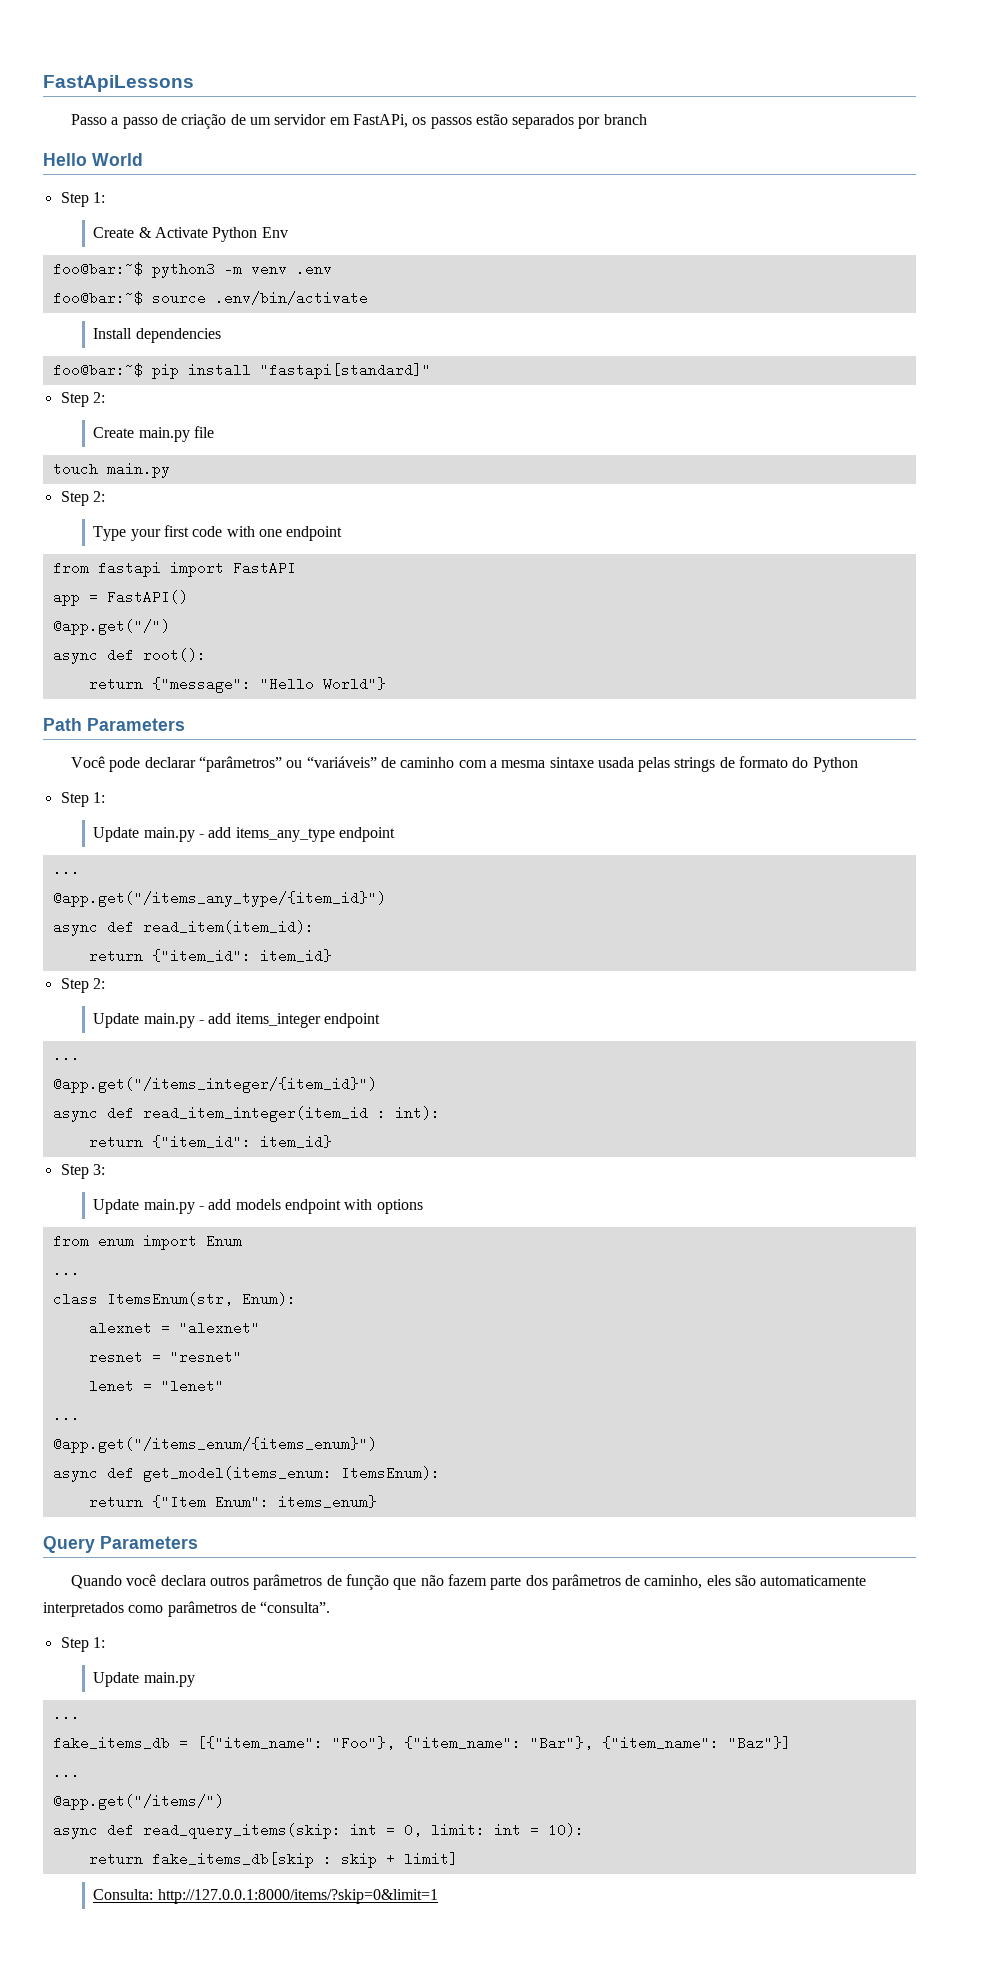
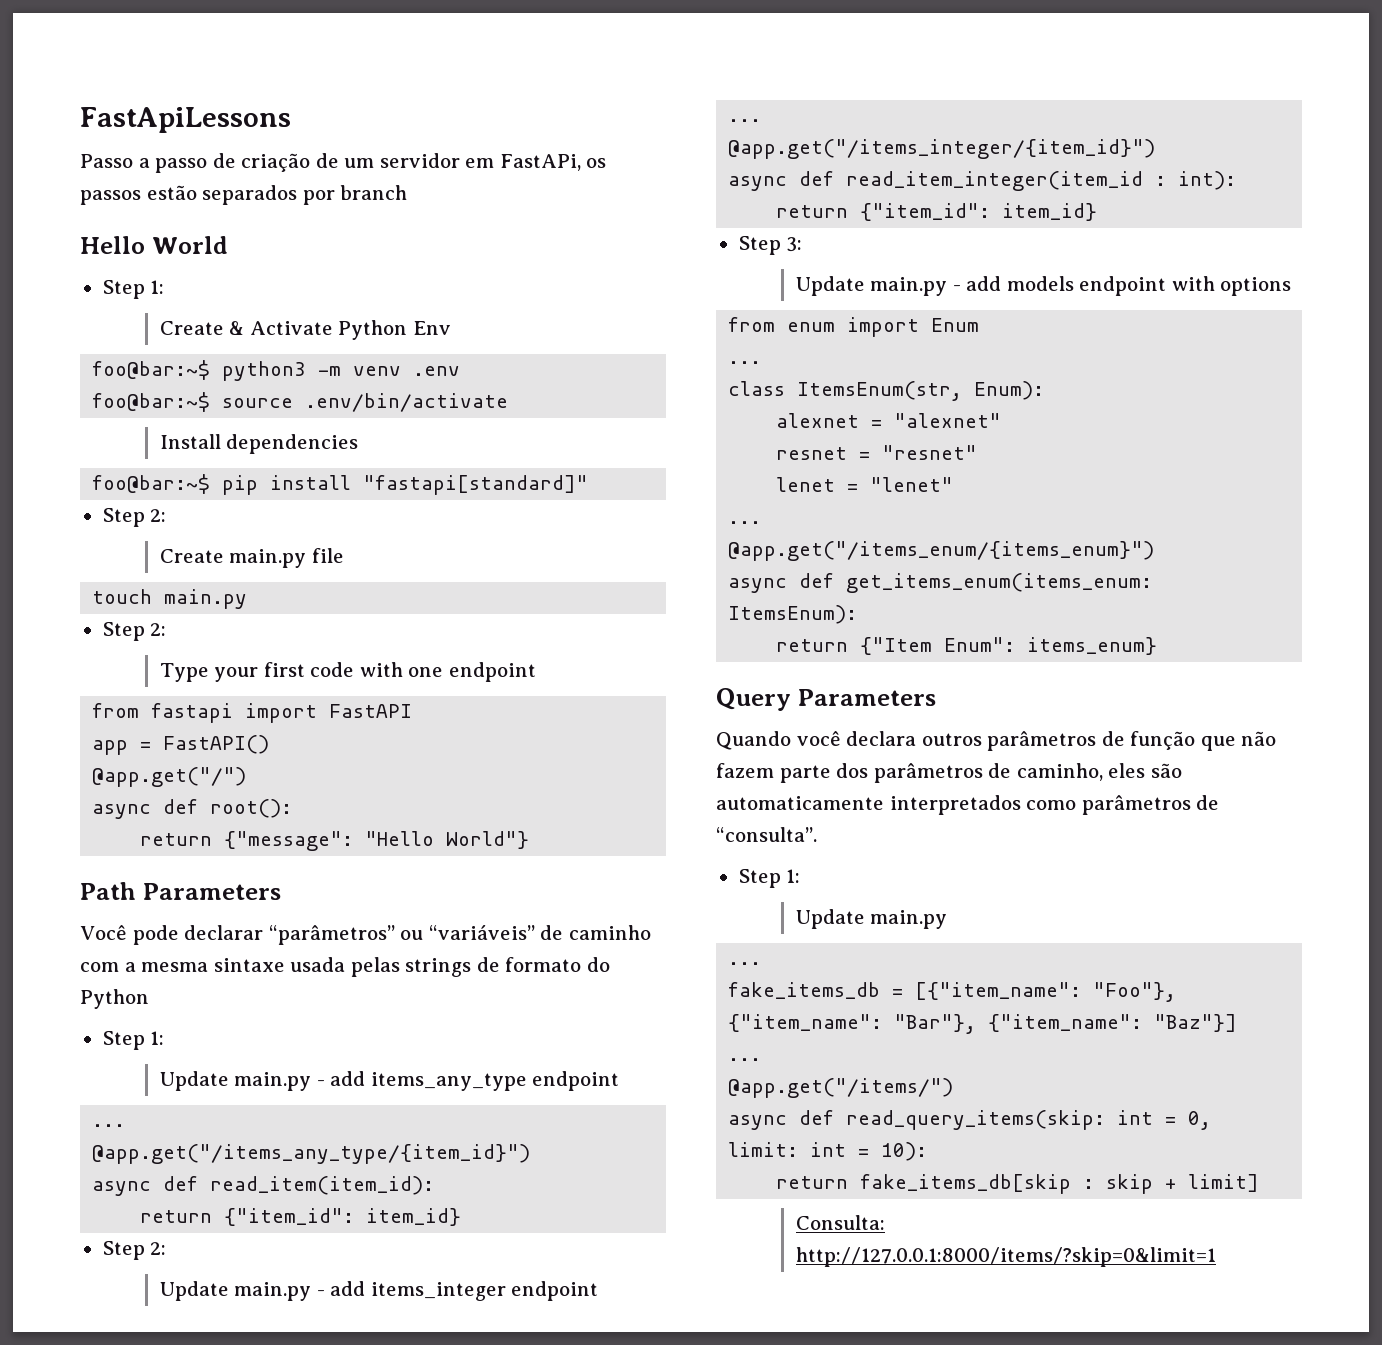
- async def get_model(items_enum: ItemsEnum):
+ async def get_items_enum(items_enum: ItemsEnum):

